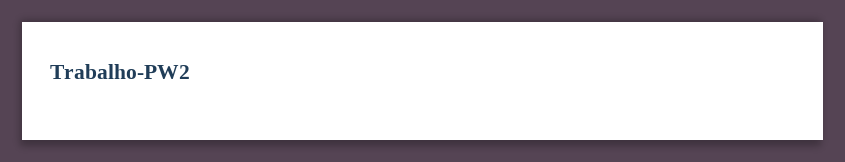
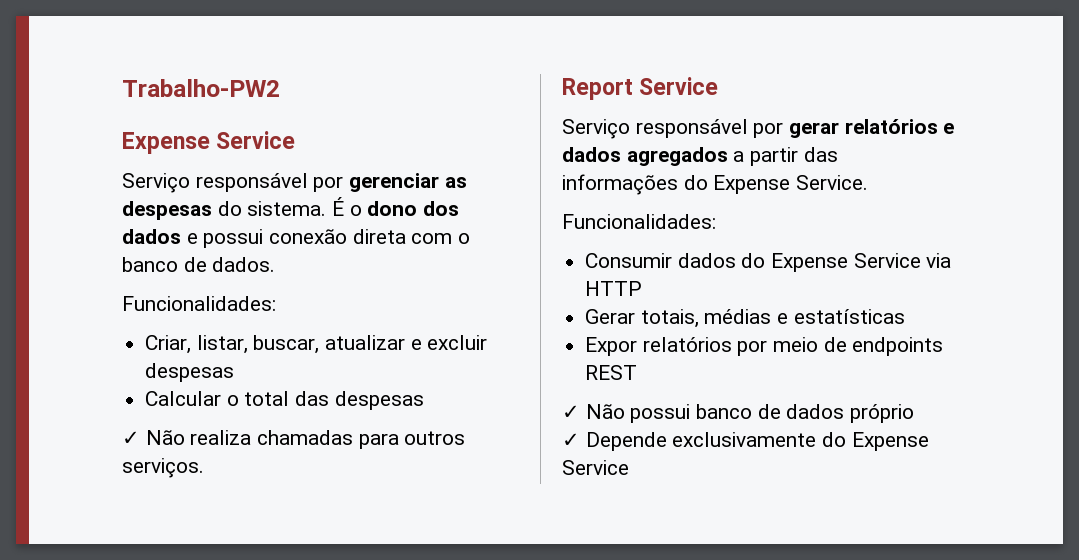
  Trabalho-PW2
+ Expense Service
+ Serviço responsável por gerenciar as despesas do sistema. É o dono dos dados e possui conexão direta com o banco de dados.
+ Funcionalidades:
+ Criar, listar, buscar, atualizar e excluir despesas
+ Calcular o total das despesas
+ ✓ Não realiza chamadas para outros serviços.
+ Report Service
+ Serviço responsável por gerar relatórios e dados agregados a partir das informações do Expense Service.
+ Funcionalidades:
+ Consumir dados do Expense Service via HTTP
+ Gerar totais, médias e estatísticas
+ Expor relatórios por meio de endpoints REST
+ ✓ Não possui banco de dados próprio
+ ✓ Depende exclusivamente do Expense Service

